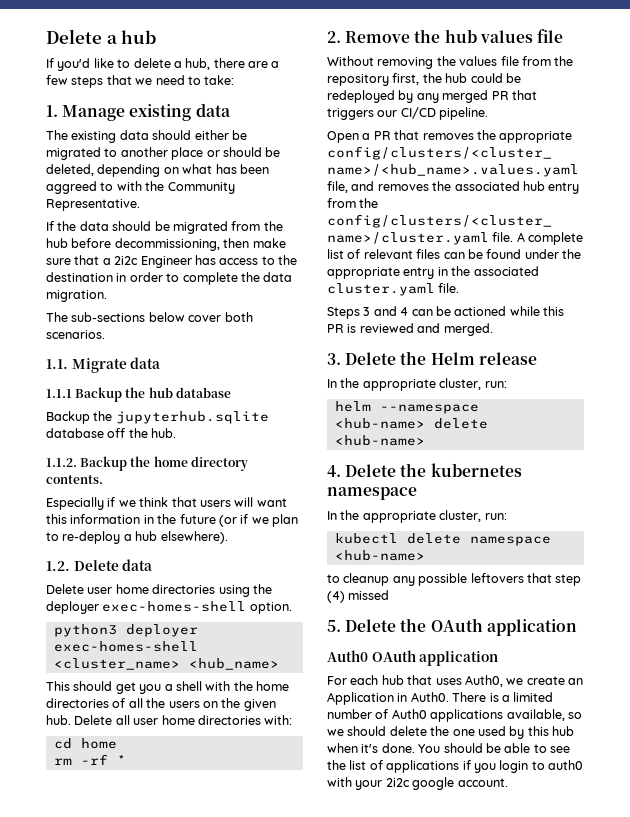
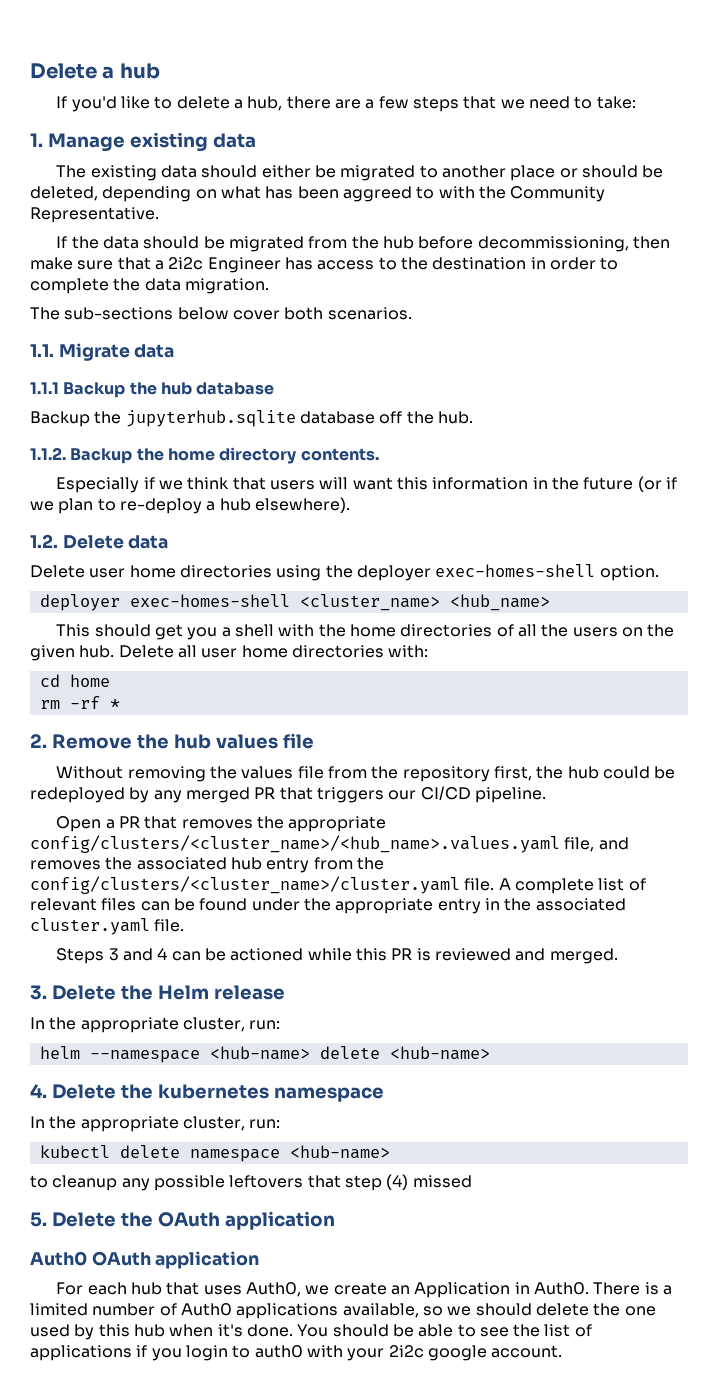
- python3 deployer exec-homes-shell <cluster_name> <hub_name>
+ deployer exec-homes-shell <cluster_name> <hub_name>

